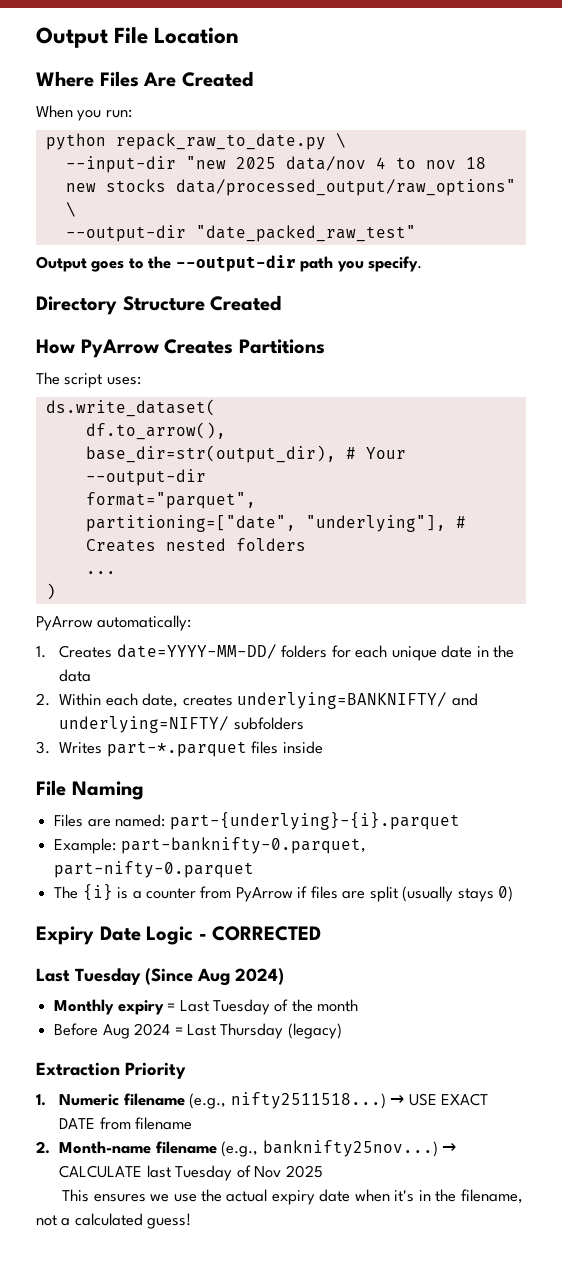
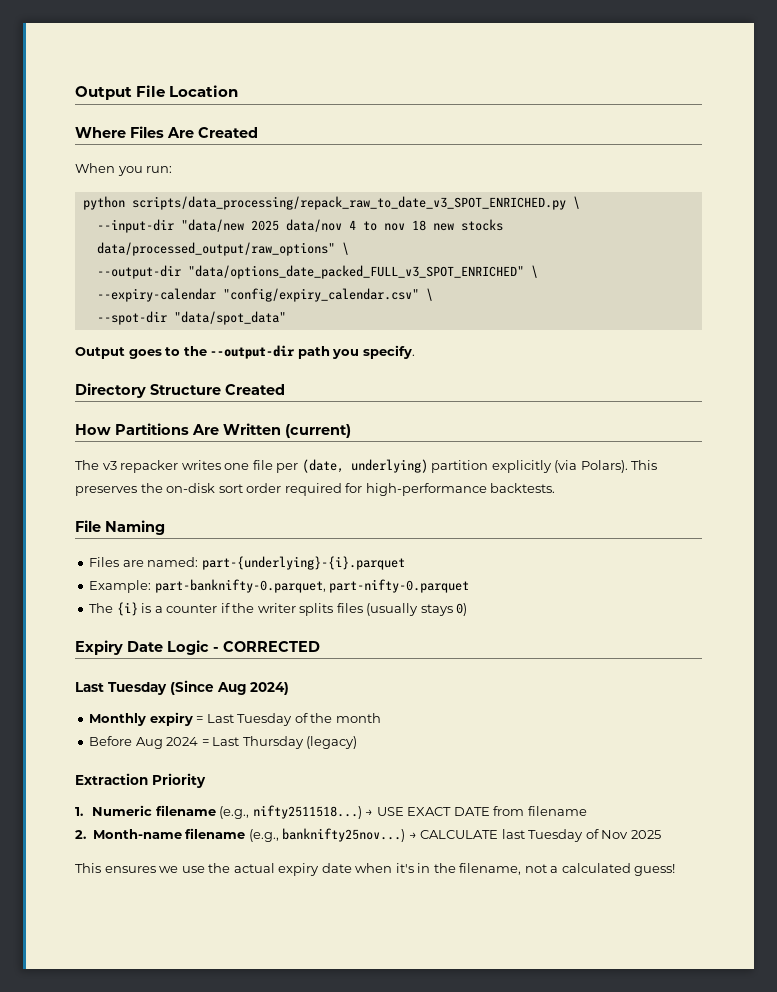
- python repack_raw_to_date.py \
+ python scripts/data_processing/repack_raw_to_date_v3_SPOT_ENRICHED.py \
- --input-dir "new 2025 data/nov 4 to nov 18 new stocks data/processed_output/raw_options" \
+ --input-dir "data/new 2025 data/nov 4 to nov 18 new stocks data/processed_output/raw_options" \
- --output-dir "date_packed_raw_test"
+ --output-dir "data/options_date_packed_FULL_v3_SPOT_ENRICHED" \
+ --expiry-calendar "config/expiry_calendar.csv" \
+ --spot-dir "data/spot_data"
- How PyArrow Creates Partitions
- The script uses:
- ds.write_dataset(
- df.to_arrow(),
- base_dir=str(output_dir), # Your --output-dir
- format="parquet",
- partitioning=["date", "underlying"], # Creates nested folders
- ...
- )
- PyArrow automatically:
- 1. Creates date=YYYY-MM-DD/ folders for each unique date in the data
- 2. Within each date, creates underlying=BANKNIFTY/ and underlying=NIFTY/ subfolders
- 3. Writes part-*.parquet files inside
+ How Partitions Are Written (current)
+ The v3 repacker writes one file per (date, underlying) partition explicitly (via Polars). This preserves the on-disk sort order required for high-performance backtests.
- The {i} is a counter from PyArrow if files are split (usually stays 0)
+ The {i} is a counter if the writer splits files (usually stays 0)

